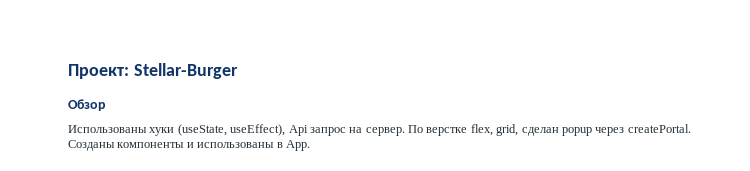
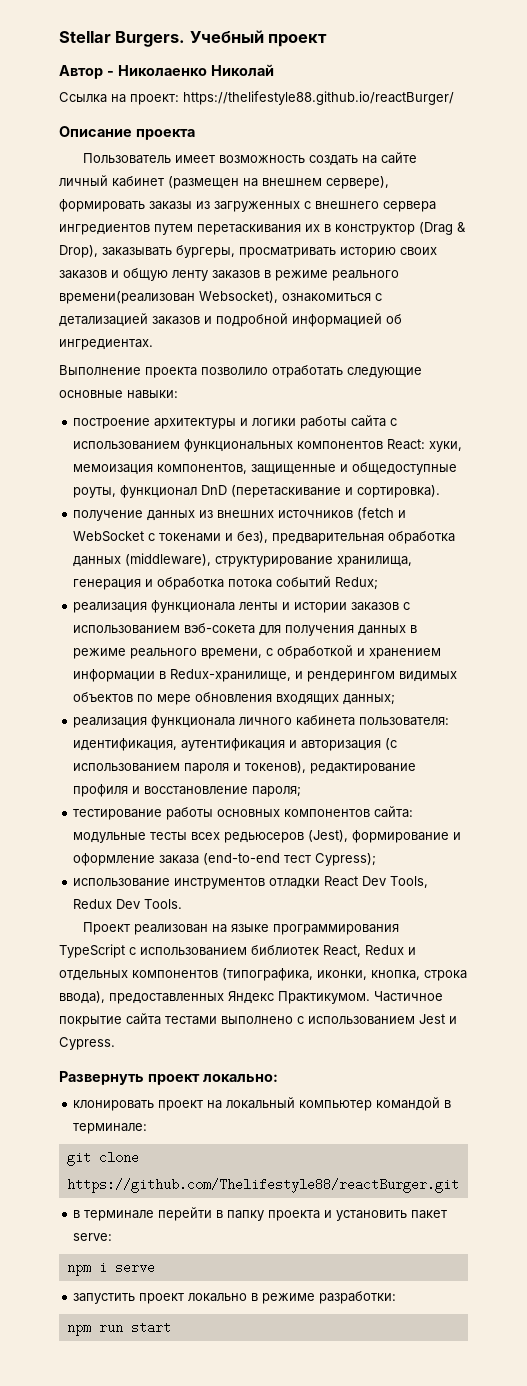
- Проект: Stellar-Burger
- Обзор
- Использованы хуки (useState, useEffect), Api запрос на сервер. По верстке flex, grid, сделан popup через createPortal. Созданы компоненты и использованы в App.
+ Stellar Burgers. Учебный проект
+ Автор - Николаенко Николай
+ Ссылка на проект: https://thelifestyle88.github.io/reactBurger/
+ Описание проекта
+ Пользователь имеет возможность создать на сайте личный кабинет (размещен на внешнем сервере), формировать заказы из загруженных с внешнего сервера ингредиентов путем перетаскивания их в конструктор (Drag & Drop), заказывать бургеры, просматривать историю своих заказов и общую ленту заказов в режиме реального времени(реализован Websocket), ознакомиться с детализацией заказов и подробной информацией об ингредиентах.
+ Выполнение проекта позволило отработать следующие основные навыки:
+ построение архитектуры и логики работы сайта с использованием функциональных компонентов React: хуки, мемоизация компонентов, защищенные и общедоступные роуты, функционал DnD (перетаскивание и сортировка).
+ получение данных из внешних источников (fetch и WebSocket c токенами и без), предварительная обработка данных (middleware), структурирование хранилища, генерация и обработка потока событий Redux;
+ реализация функционала ленты и истории заказов с использованием вэб-сокета для получения данных в режиме реального времени, с обработкой и хранением информации в Redux-хранилище, и рендерингом видимых объектов по мере обновления входящих данных;
+ реализация функционала личного кабинета пользователя: идентификация, аутентификация и авторизация (с использованием пароля и токенов), редактирование профиля и восстановление пароля;
+ тестирование работы основных компонентов сайта: модульные тесты всех редьюсеров (Jest), формирование и оформление заказа (end-to-end тест Cypress);
+ использование инструментов отладки React Dev Tools, Redux Dev Tools.
+ Проект реализован на языке программирования TypeScript с использованием библиотек React, Redux и отдельных компонентов (типографика, иконки, кнопка, строка ввода), предоставленных Яндекс Практикумом. Частичное покрытие сайта тестами выполнено с использованием Jest и Cypress.
+ Развернуть проект локально:
+ клонировать проект на локальный компьютер командой в терминале:
+ git clone https://github.com/Thelifestyle88/reactBurger.git
+ в терминале перейти в папку проекта и установить пакет serve:
+ npm i serve
+ запустить проект локально в режиме разработки:
+ npm run start

